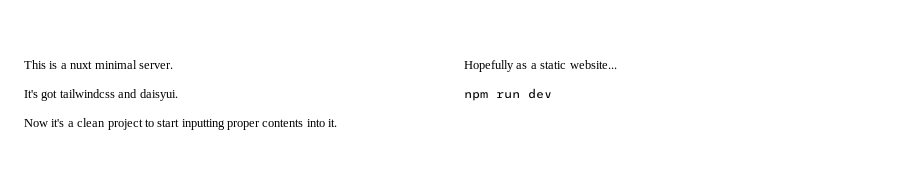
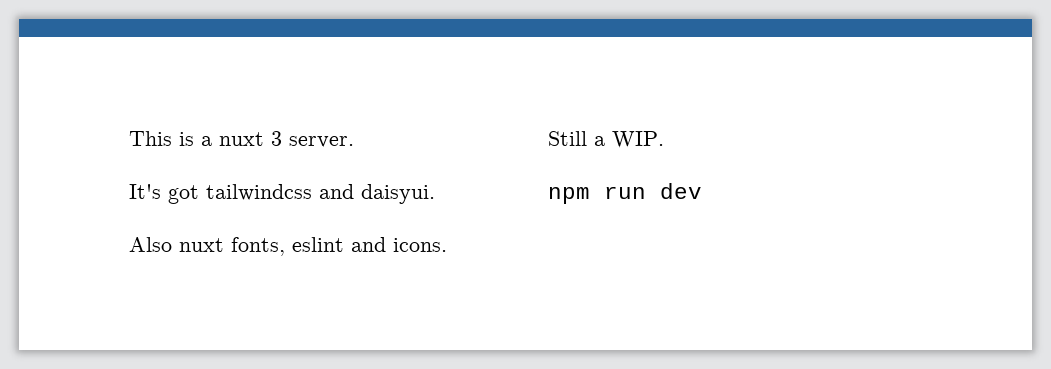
- This is a nuxt minimal server.
+ This is a nuxt 3 server.
- Now it's a clean project to start inputting proper contents into it.
- Hopefully as a static website...
+ Also nuxt fonts, eslint and icons.
+ Still a WIP.

